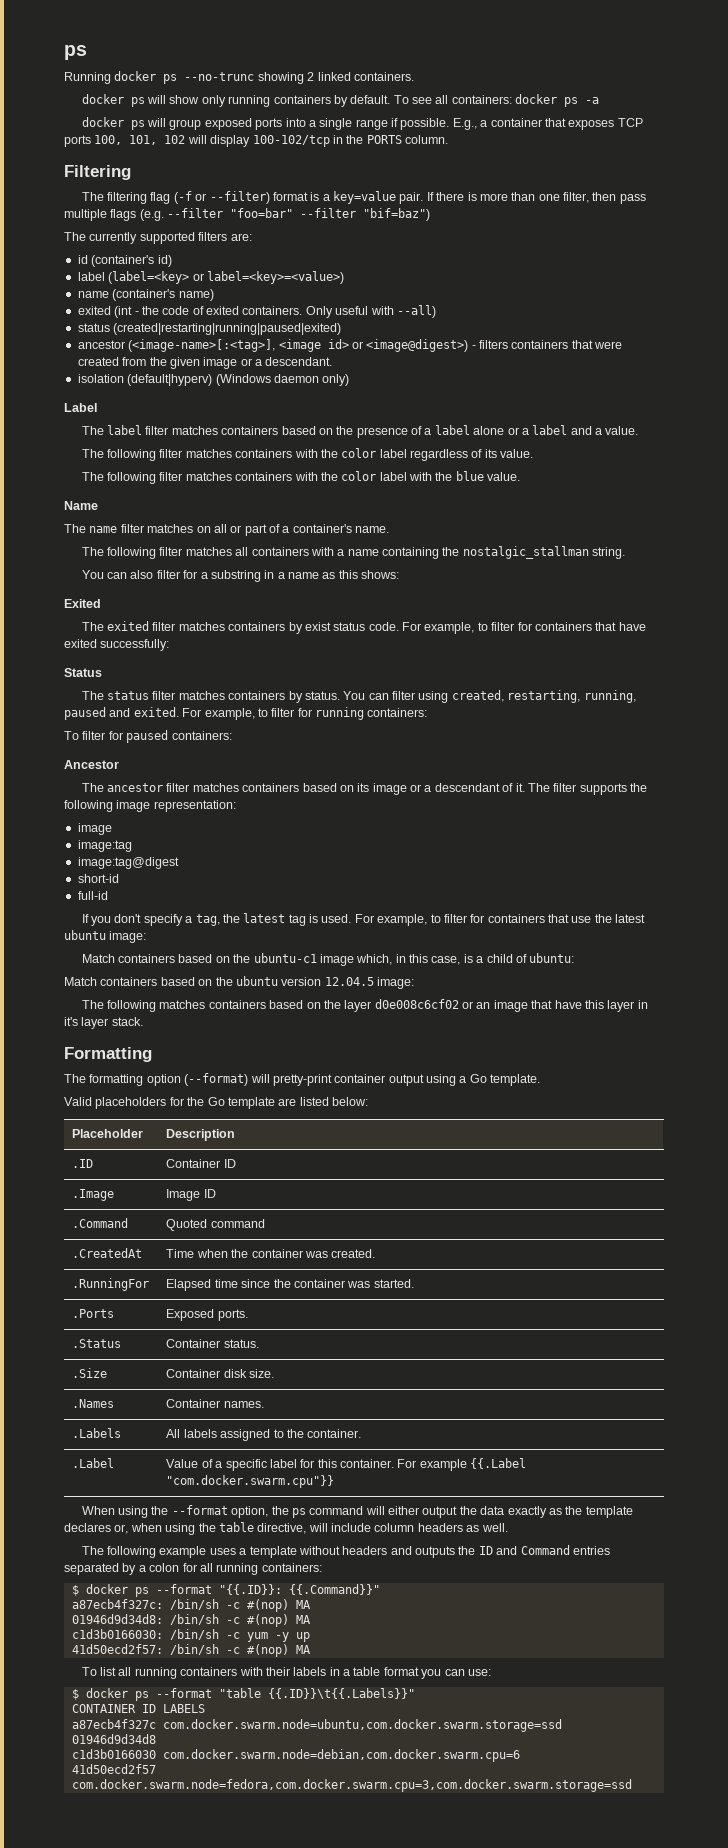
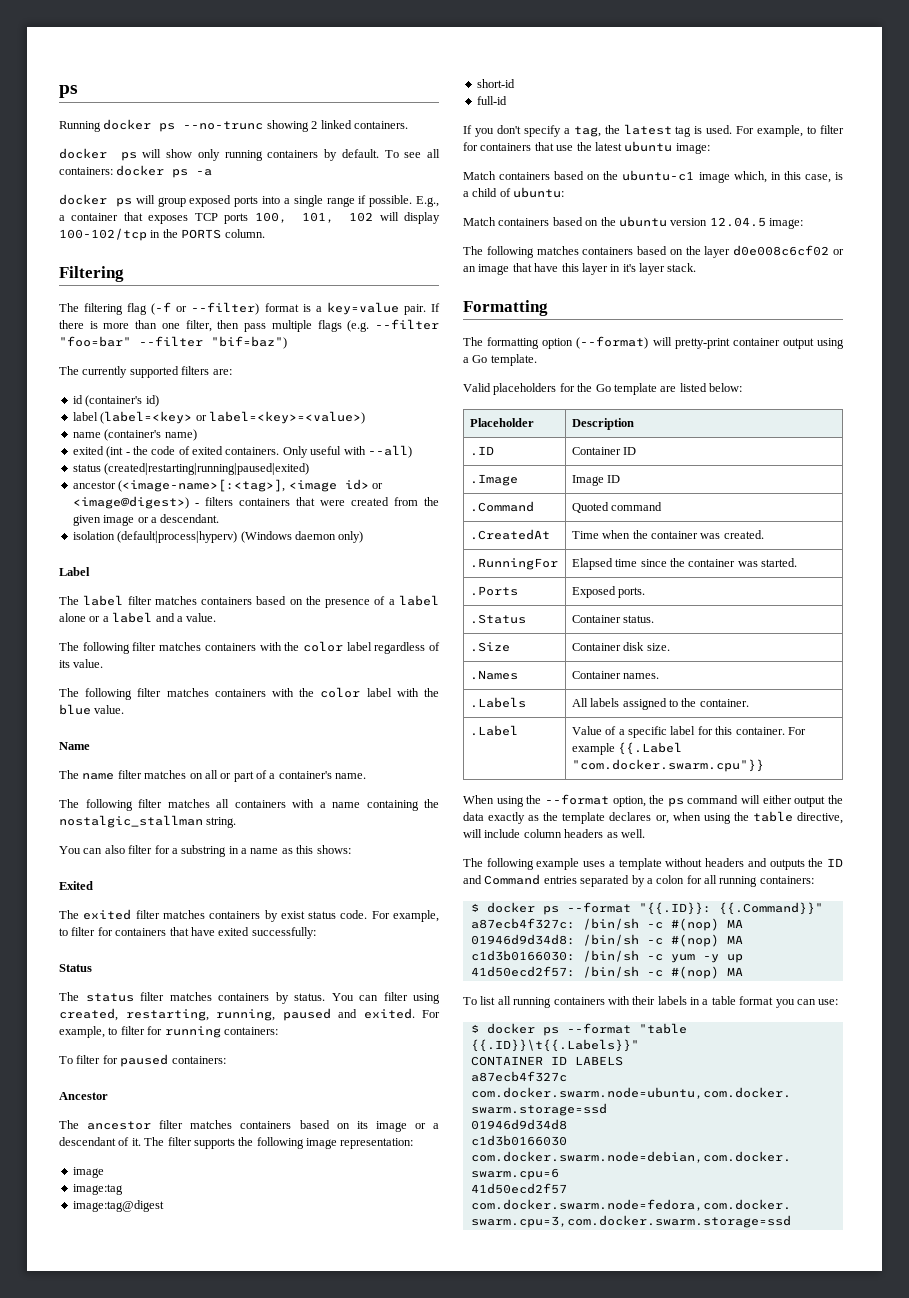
- isolation (default|hyperv) (Windows daemon only)
+ isolation (default|process|hyperv) (Windows daemon only)

